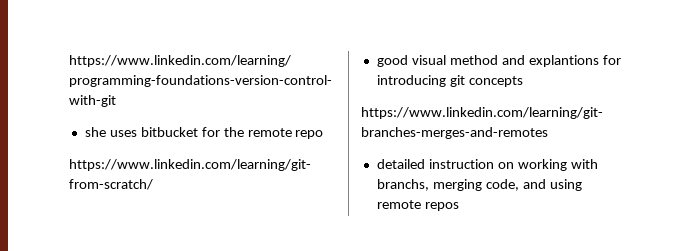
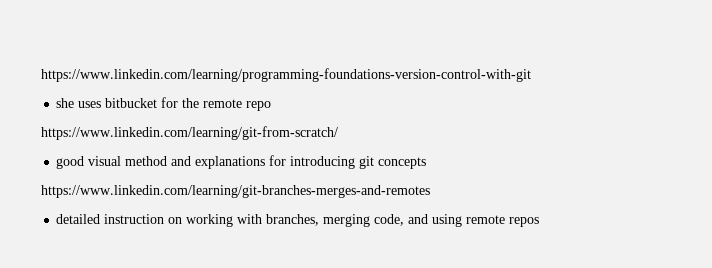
- good visual method and explantions for introducing git concepts
+ good visual method and explanations for introducing git concepts
- detailed instruction on working with branchs, merging code, and using remote repos
+ detailed instruction on working with branches, merging code, and using remote repos

